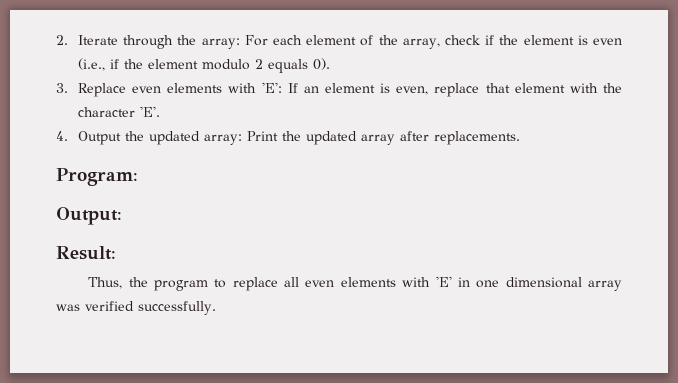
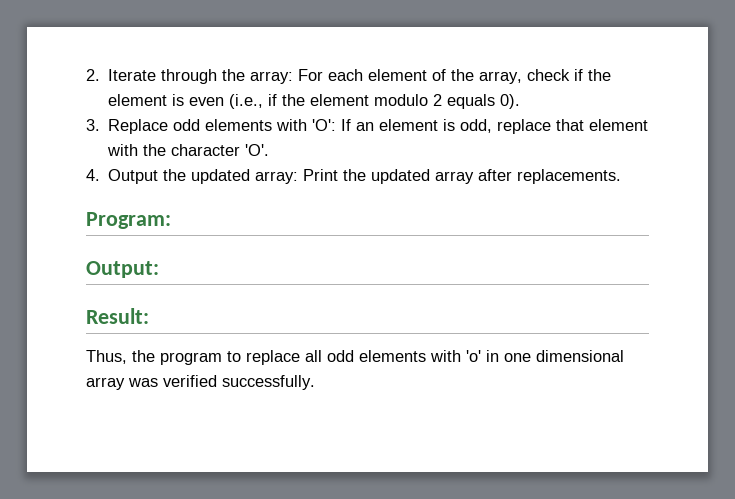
- 3. Replace even elements with 'E': If an element is even, replace that element with the character 'E'.
+ 3. Replace odd elements with 'O': If an element is odd, replace that element with the character 'O'.
- Thus, the program to replace all even elements with 'E' in one dimensional array was verified successfully.
+ Thus, the program to replace all odd elements with 'o' in one dimensional array was verified successfully.

